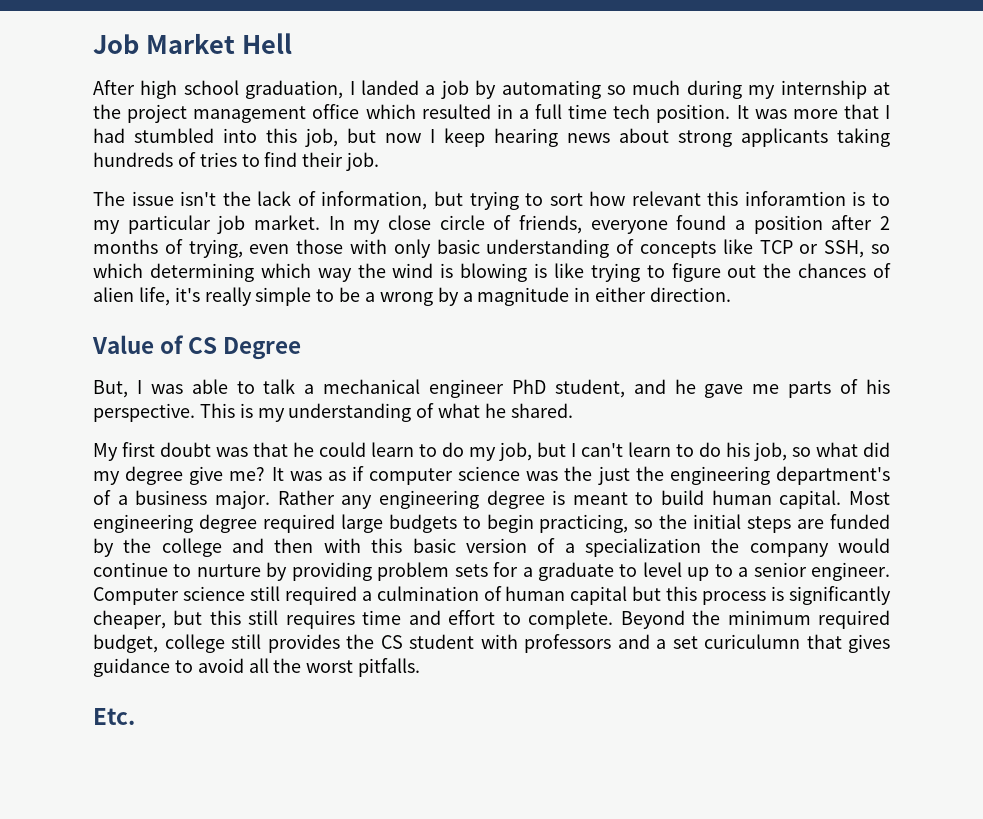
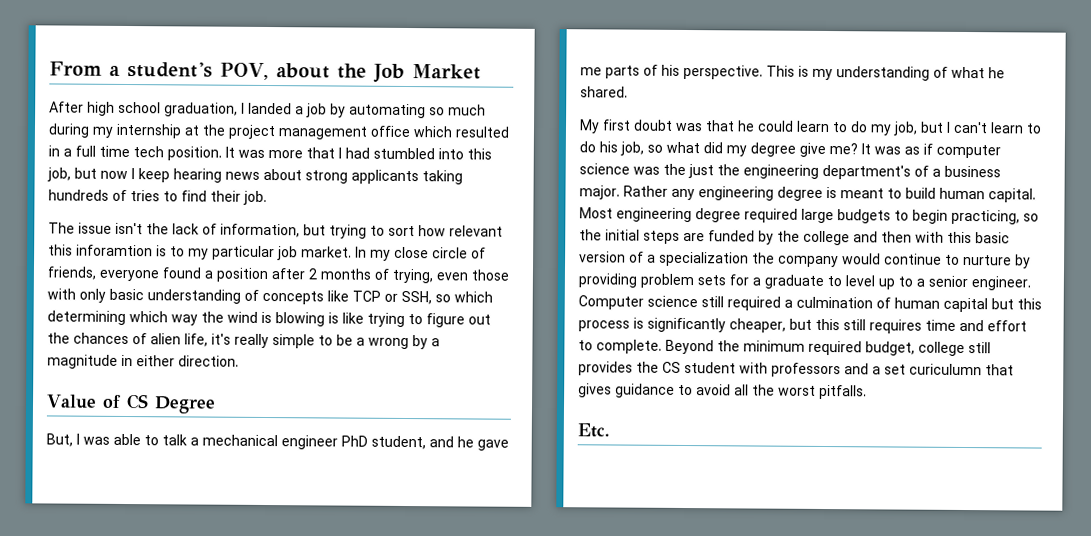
- Job Market Hell
+ From a student's POV, about the Job Market

